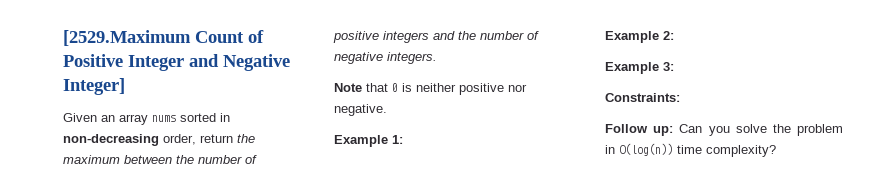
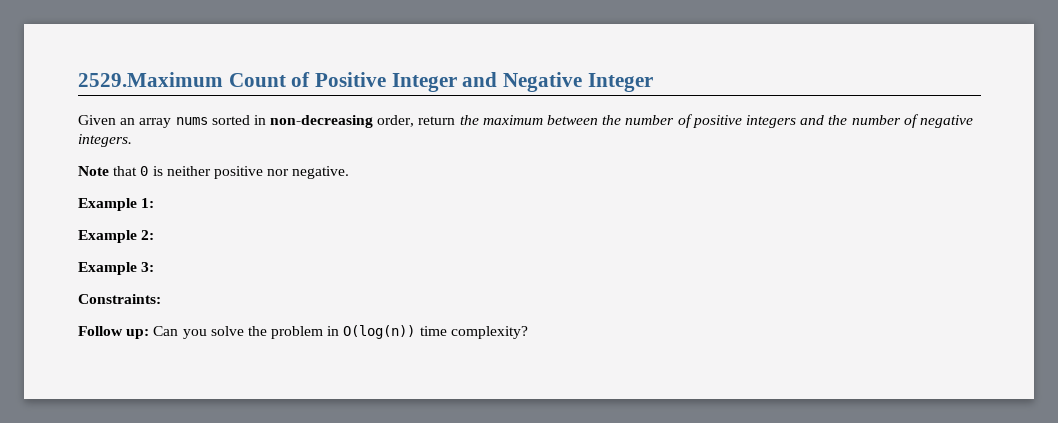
- [2529.Maximum Count of Positive Integer and Negative Integer]
+ 2529.Maximum Count of Positive Integer and Negative Integer

